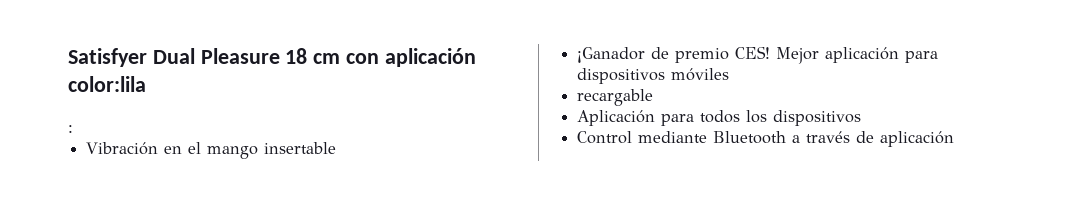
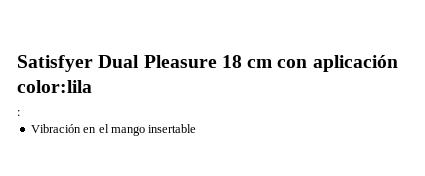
- ¡Ganador de premio CES! Mejor aplicación para dispositivos móviles
- recargable
- Aplicación para todos los dispositivos
- Control mediante Bluetooth a través de aplicación

